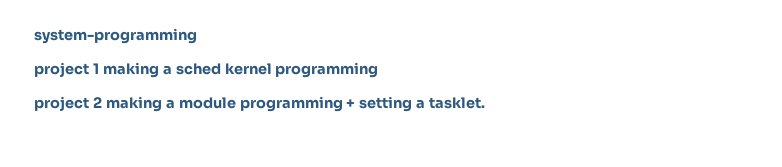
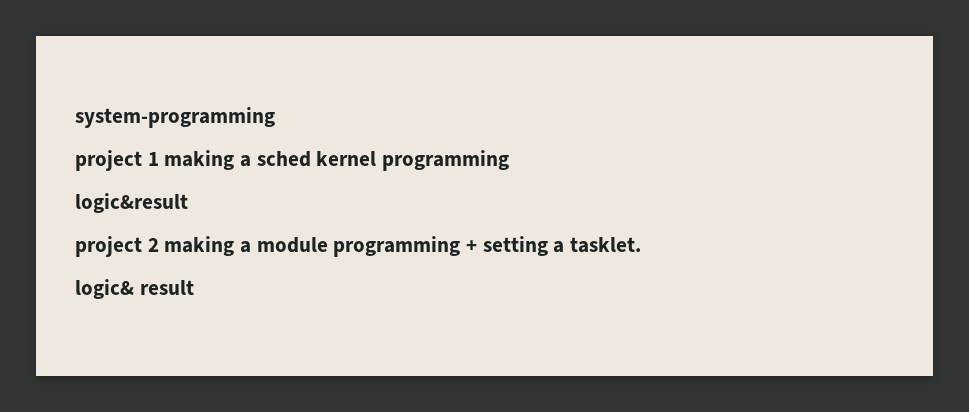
+ logic&result
+ logic& result

